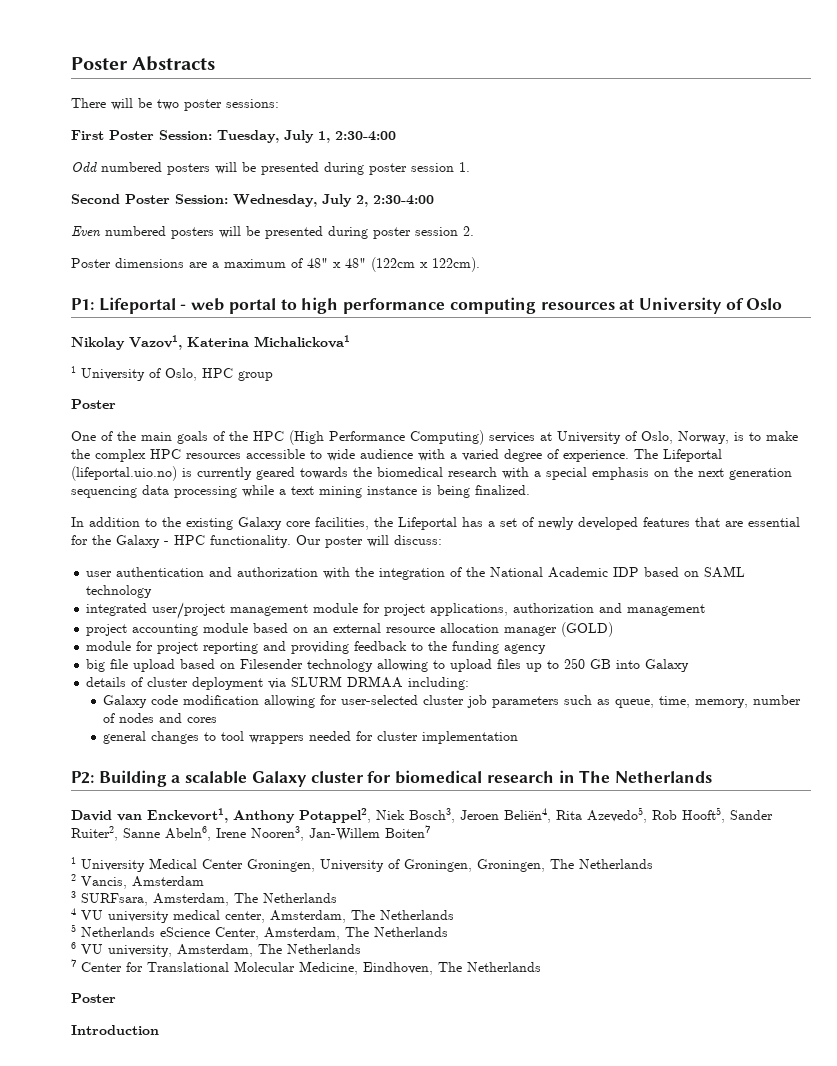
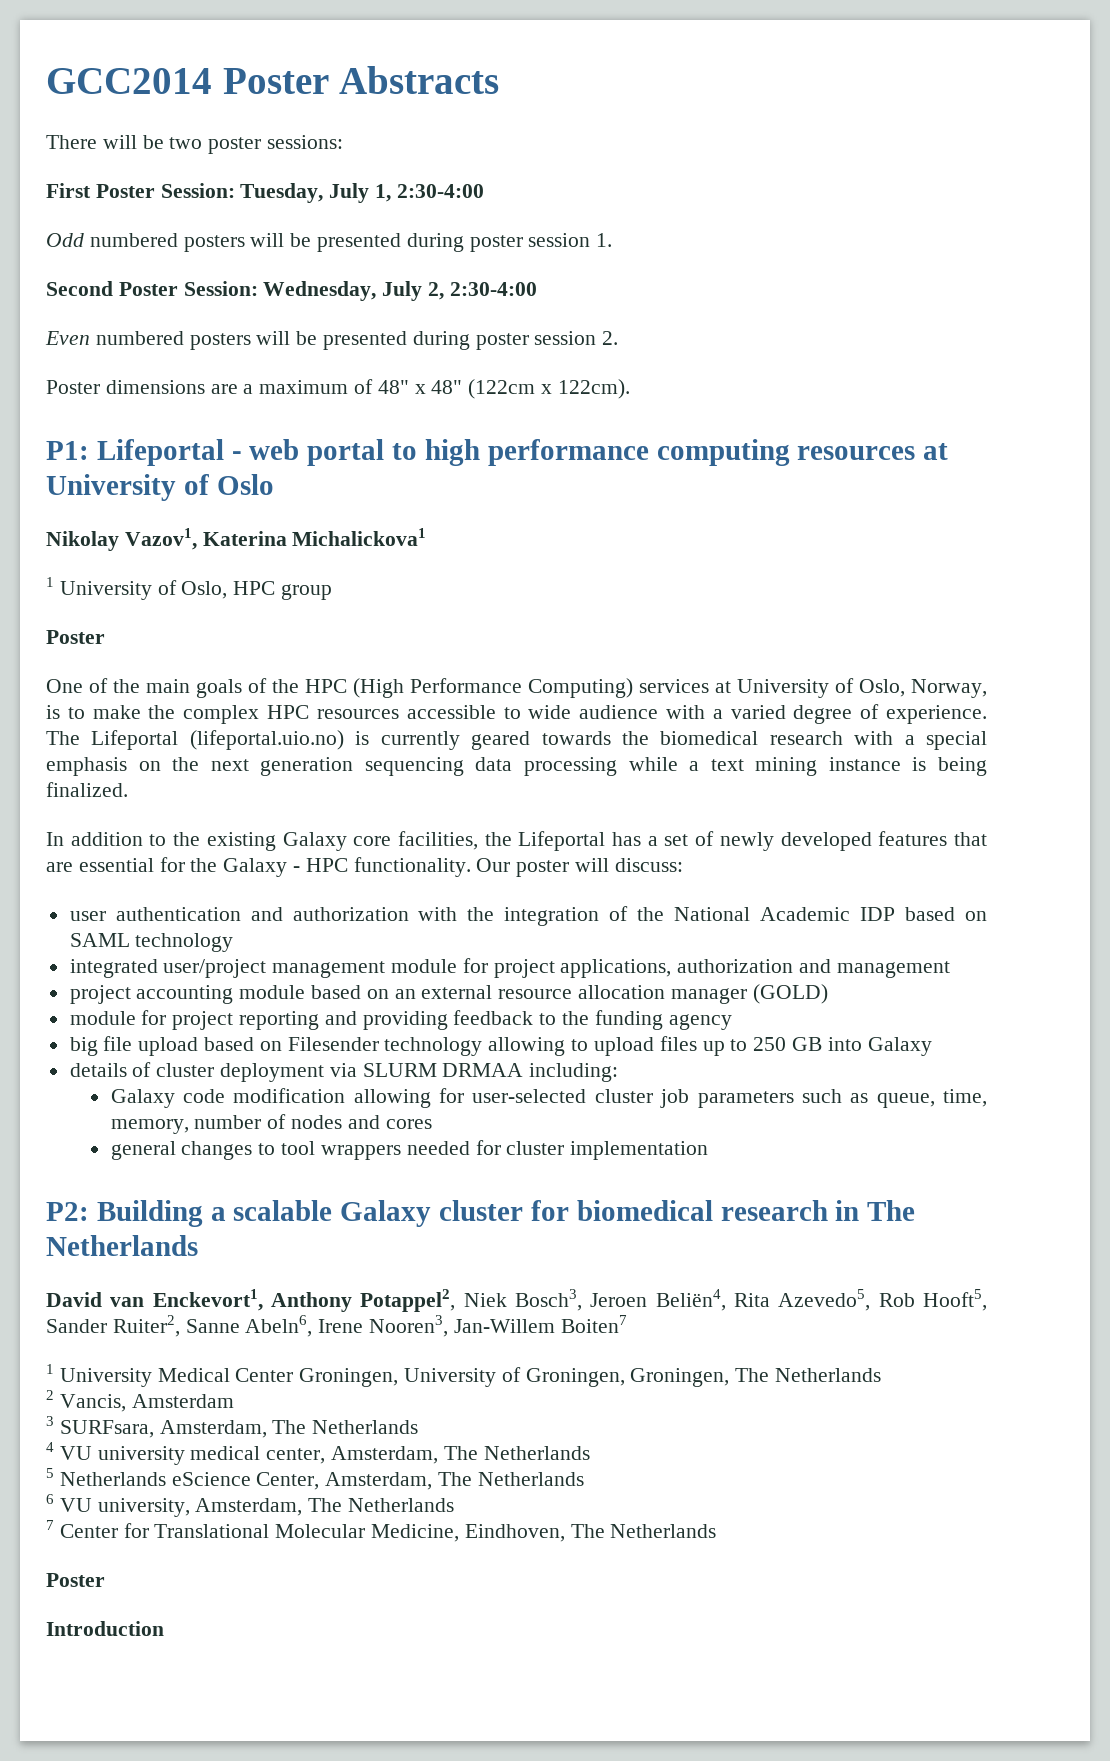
- Poster Abstracts
+ GCC2014 Poster Abstracts

